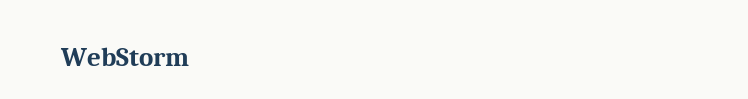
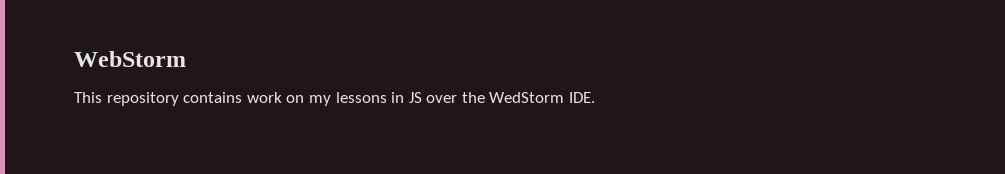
+ This repository contains work on my lessons in JS over the WedStorm IDE.

